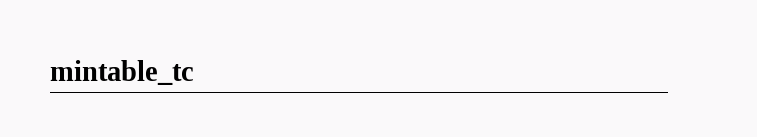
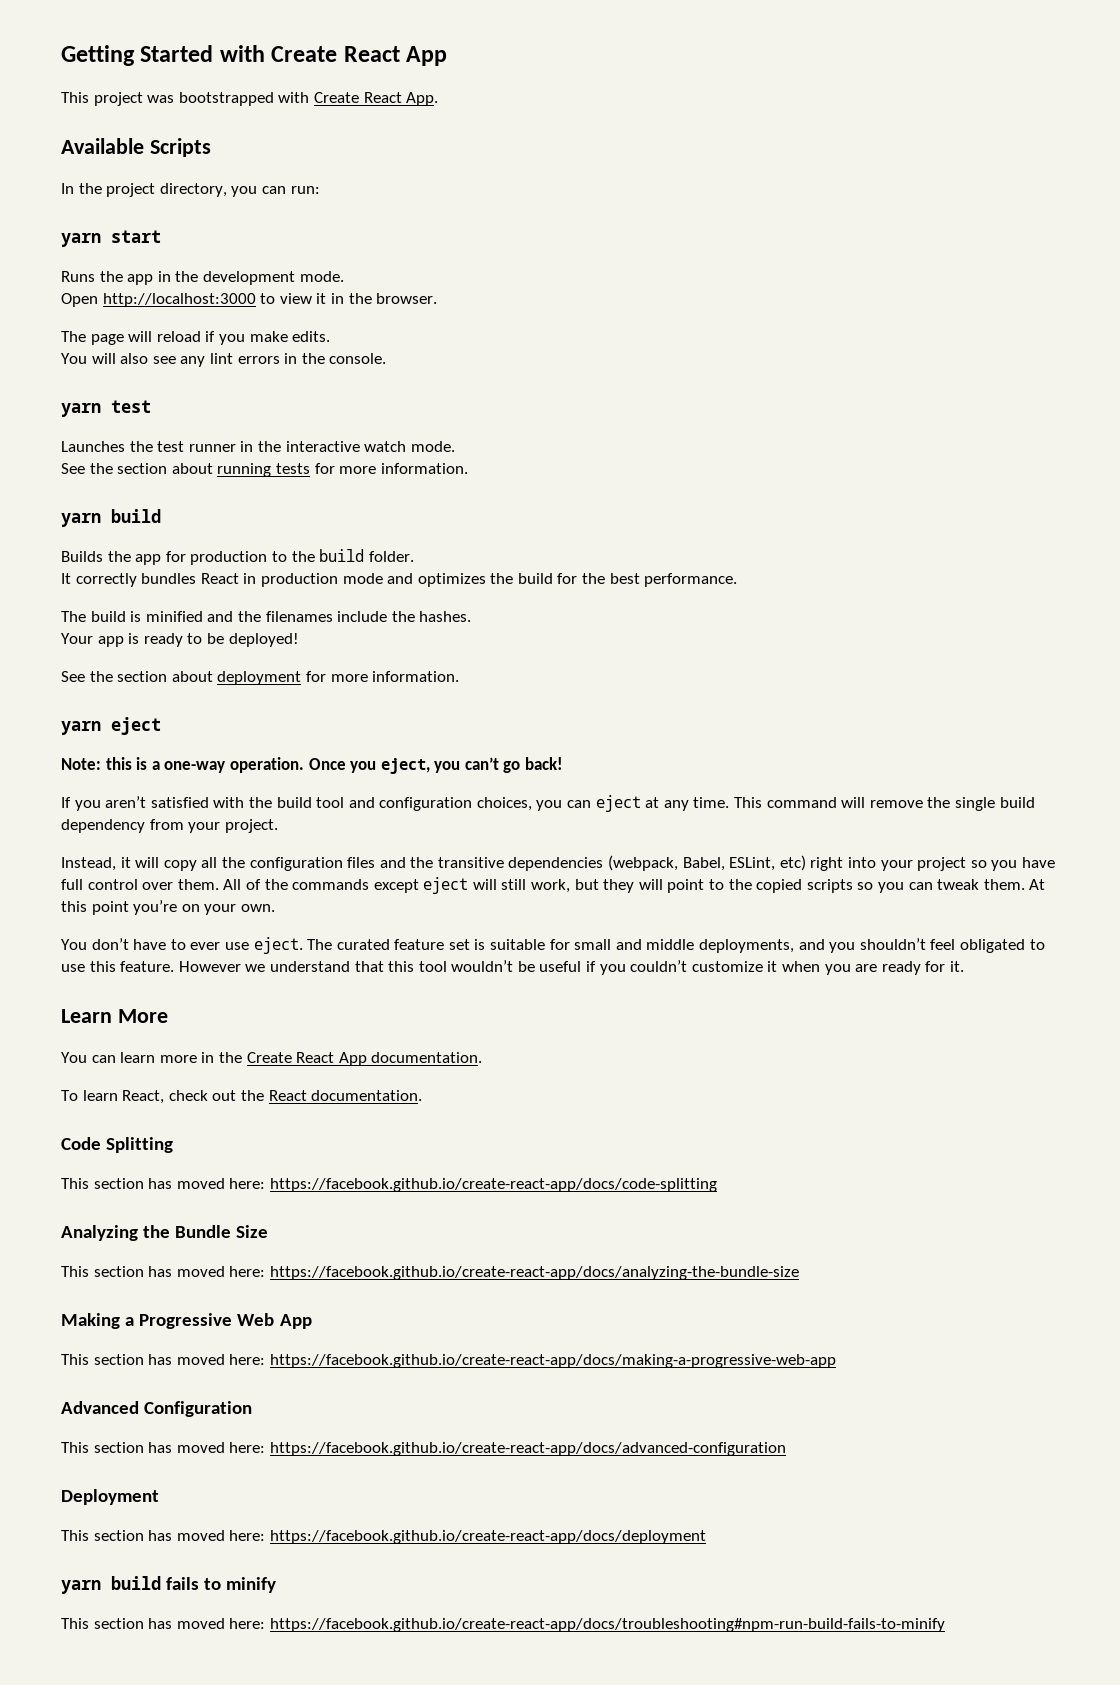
- mintable_tc
+ Getting Started with Create React App
+ This project was bootstrapped with Create React App.
+ Available Scripts
+ In the project directory, you can run:
+ yarn start
+ Runs the app in the development mode.
+ Open http://localhost:3000 to view it in the browser.
+ The page will reload if you make edits.
+ You will also see any lint errors in the console.
+ yarn test
+ Launches the test runner in the interactive watch mode.
+ See the section about running tests for more information.
+ yarn build
+ Builds the app for production to the build folder.
+ It correctly bundles React in production mode and optimizes the build for the best performance.
+ The build is minified and the filenames include the hashes.
+ Your app is ready to be deployed!
+ See the section about deployment for more information.
+ yarn eject
+ Note: this is a one-way operation. Once you eject, you can’t go back!
+ If you aren’t satisfied with the build tool and configuration choices, you can eject at any time. This command will remove the single build dependency from your project.
+ Instead, it will copy all the configuration files and the transitive dependencies (webpack, Babel, ESLint, etc) right into your project so you have full control over them. All of the commands except eject will still work, but they will point to the copied scripts so you can tweak them. At this point you’re on your own.
+ You don’t have to ever use eject. The curated feature set is suitable for small and middle deployments, and you shouldn’t feel obligated to use this feature. However we understand that this tool wouldn’t be useful if you couldn’t customize it when you are ready for it.
+ Learn More
+ You can learn more in the Create React App documentation.
+ To learn React, check out the React documentation.
+ Code Splitting
+ This section has moved here: https://facebook.github.io/create-react-app/docs/code-splitting
+ Analyzing the Bundle Size
+ This section has moved here: https://facebook.github.io/create-react-app/docs/analyzing-the-bundle-size
+ Making a Progressive Web App
+ This section has moved here: https://facebook.github.io/create-react-app/docs/making-a-progressive-web-app
+ Advanced Configuration
+ This section has moved here: https://facebook.github.io/create-react-app/docs/advanced-configuration
+ Deployment
+ This section has moved here: https://facebook.github.io/create-react-app/docs/deployment
+ yarn build fails to minify
+ This section has moved here: https://facebook.github.io/create-react-app/docs/troubleshooting#npm-run-build-fails-to-minify

